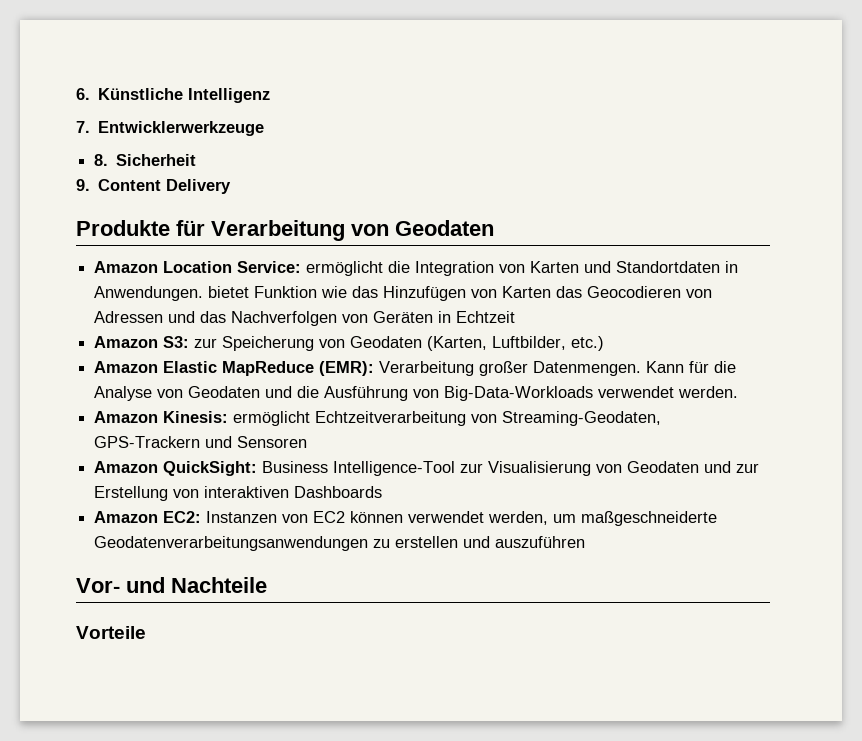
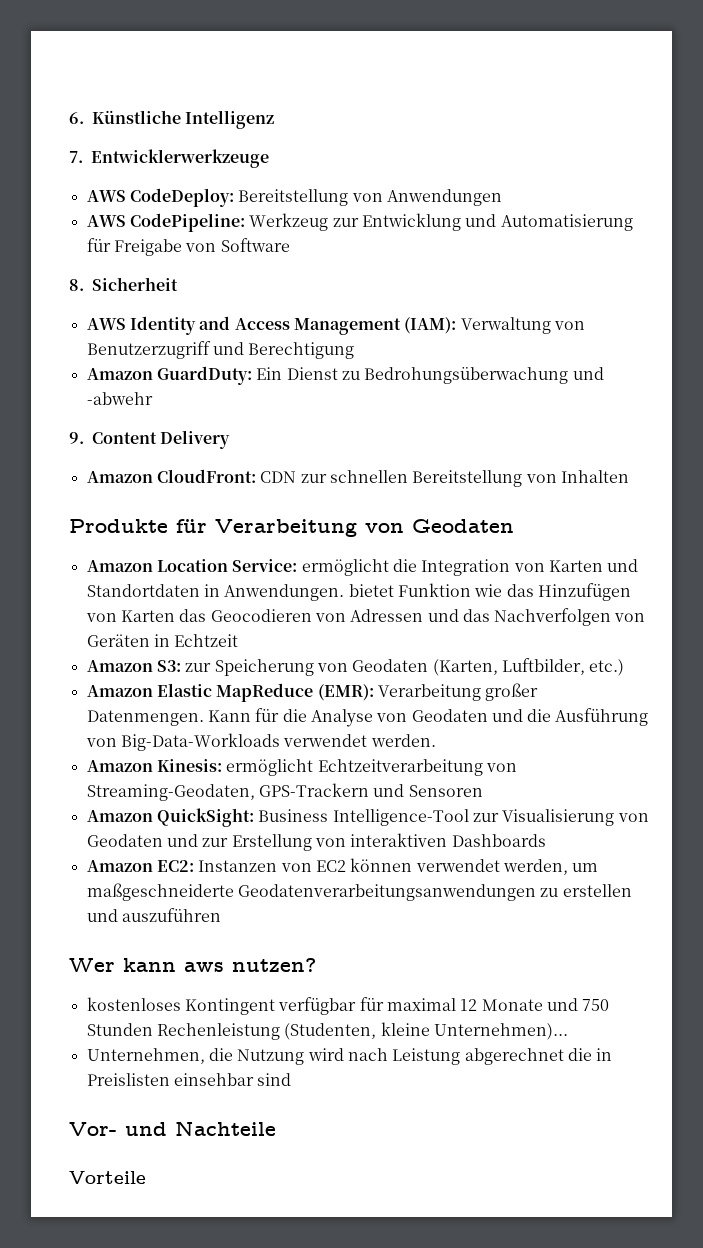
+ AWS CodeDeploy: Bereitstellung von Anwendungen
+ AWS CodePipeline: Werkzeug zur Entwicklung und Automatisierung für Freigabe von Software
  8. Sicherheit
+ AWS Identity and Access Management (IAM): Verwaltung von Benutzerzugriff und Berechtigung
+ Amazon GuardDuty: Ein Dienst zu Bedrohungsüberwachung und -abwehr
  9. Content Delivery
+ Amazon CloudFront: CDN zur schnellen Bereitstellung von Inhalten
+ Wer kann aws nutzen?
+ kostenloses Kontingent verfügbar für maximal 12 Monate und 750 Stunden Rechenleistung (Studenten, kleine Unternehmen)...
+ Unternehmen, die Nutzung wird nach Leistung abgerechnet die in Preislisten einsehbar sind

